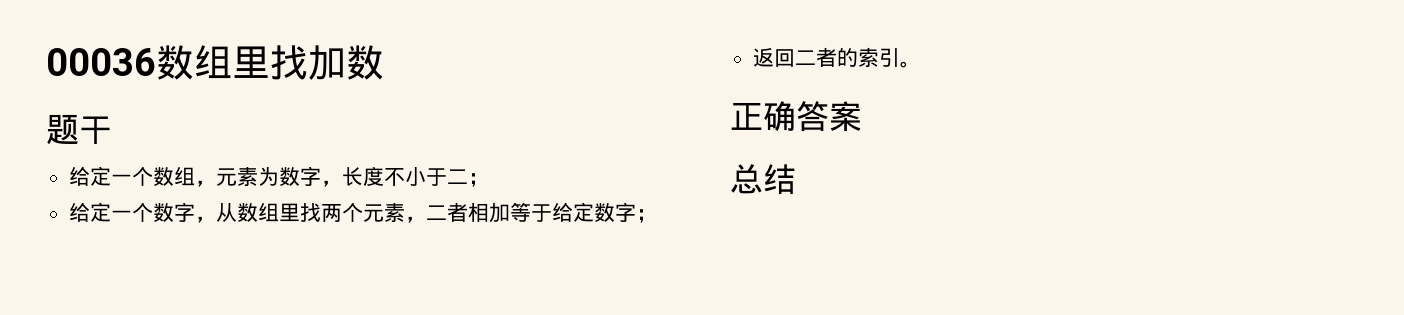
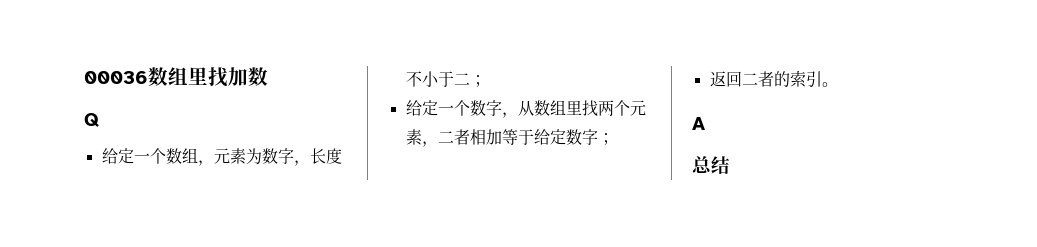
- 题干
+ Q
- 正确答案
+ A

